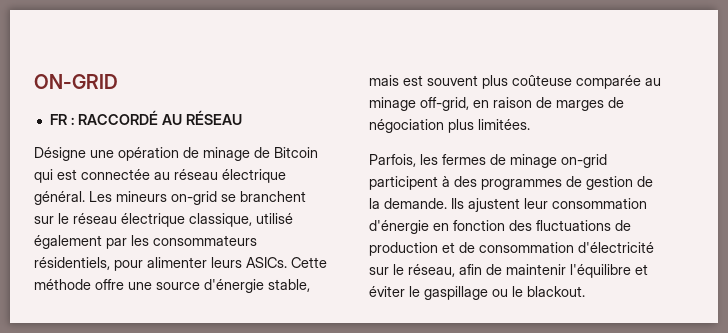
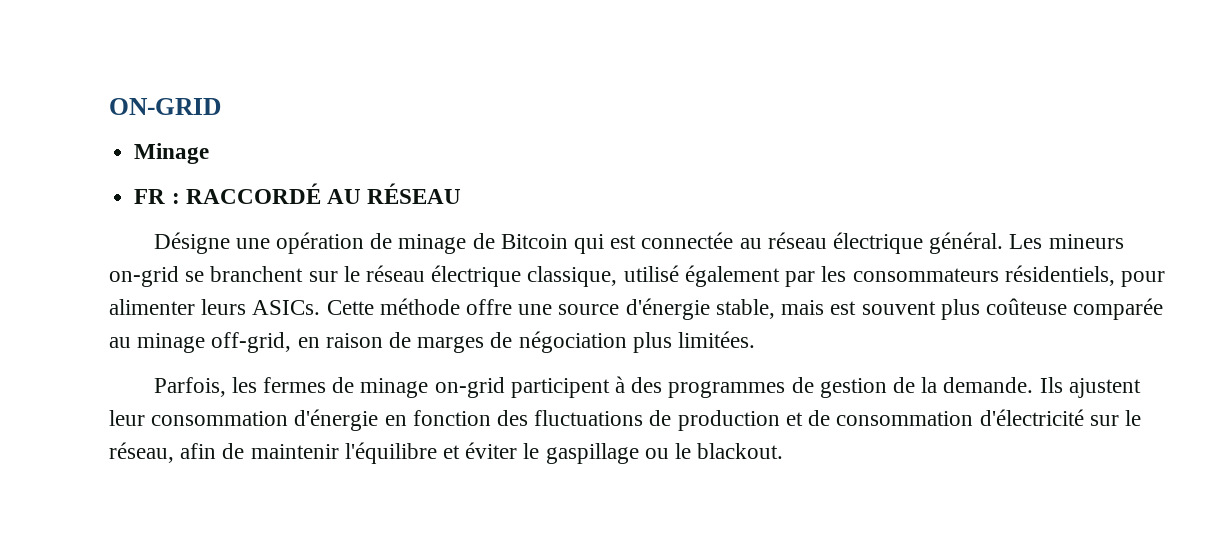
+ Minage

